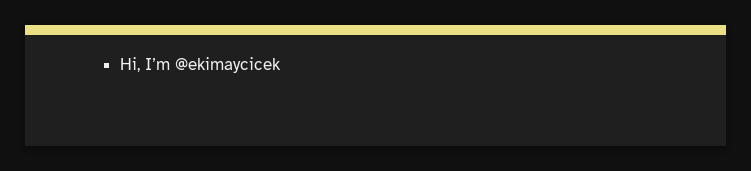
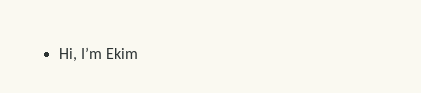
- Hi, I’m @ekimaycicek
+ Hi, I’m Ekim

